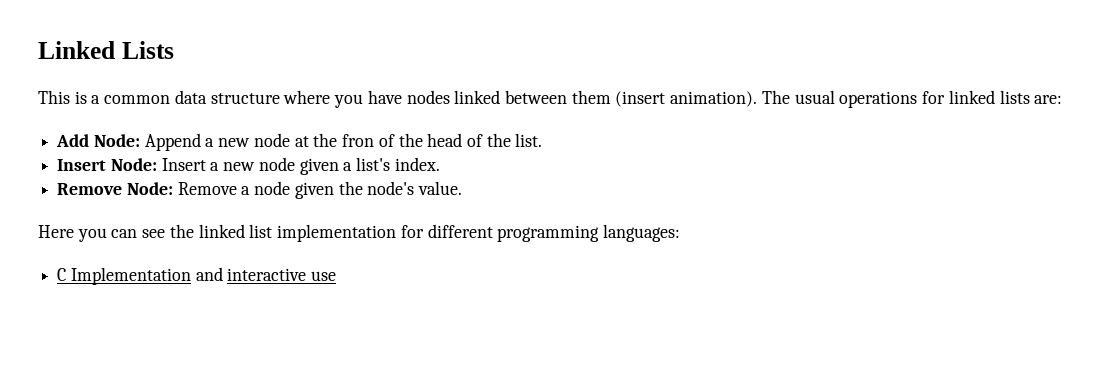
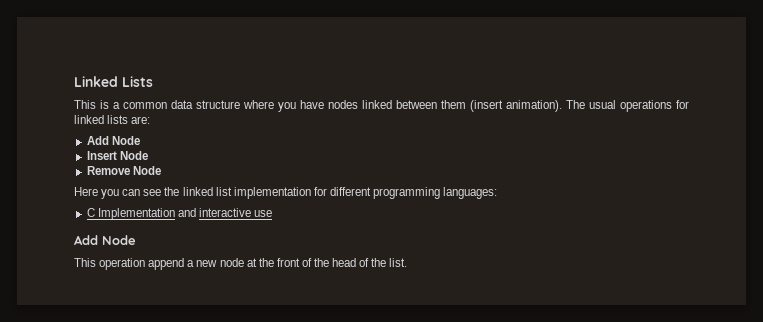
  The usual operations for linked lists are:
- Add Node: Append a new node at the fron of the head of the list.
- Insert Node: Insert a new node given a list's index.
- Remove Node: Remove a node given the node's value.
+ Add Node
+ Insert Node
+ Remove Node
  C Implementation and interactive use
+ Add Node
+ This operation append a new node at the front of the head of the list.

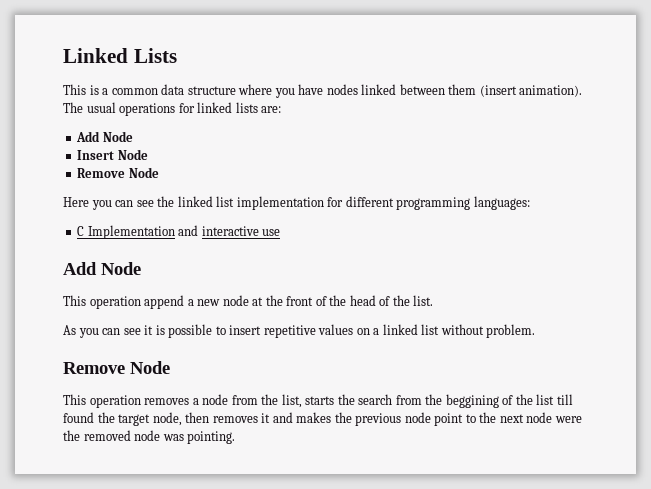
+ As you can see it is possible to insert repetitive values on a linked list without problem.
+ Remove Node
+ This operation removes a node from the list, starts the search from the beggining of the list till found the target node, then removes it and makes the previous node point to the next node were the removed node was pointing.

